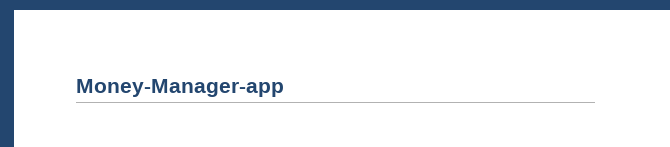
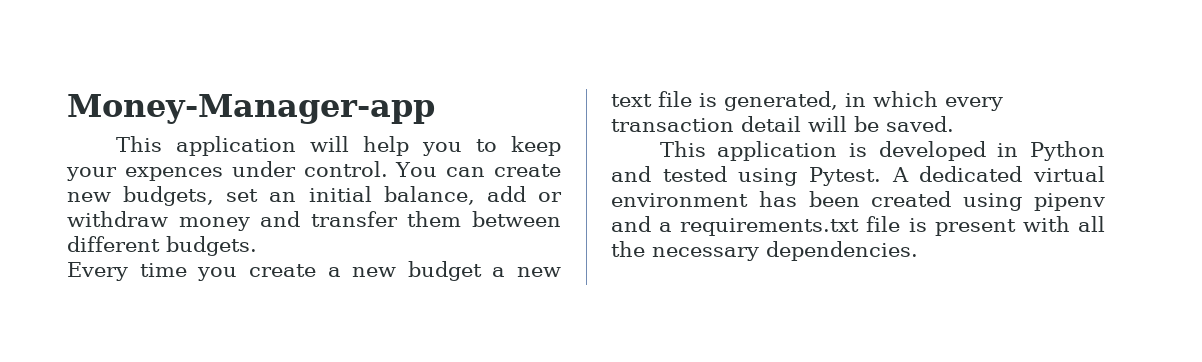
+ This application will help you to keep your expences under control. You can create new budgets, set an initial balance, add or withdraw money and transfer them between different budgets.
+ Every time you create a new budget a new text file is generated, in which every transaction detail will be saved.
+ This application is developed in Python and tested using Pytest. A dedicated virtual environment has been created using pipenv and a requirements.txt file is present with all the necessary dependencies.

